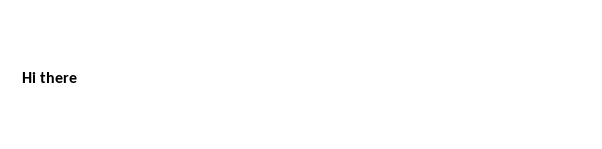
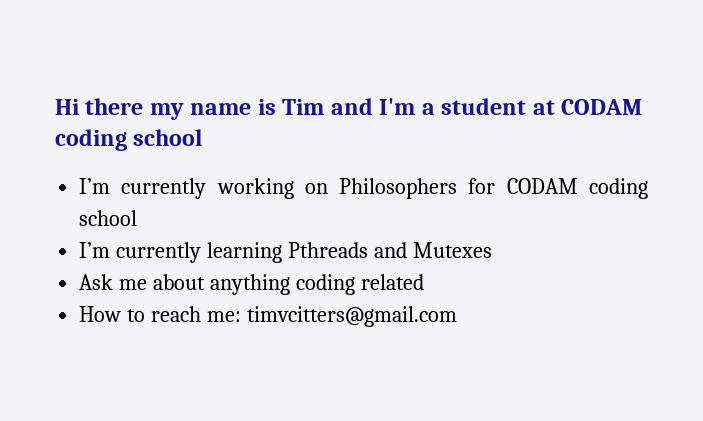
- Hi there
+ Hi there my name is Tim and I'm a student at CODAM coding school
+ I’m currently working on Philosophers for CODAM coding school
+ I’m currently learning Pthreads and Mutexes
+ Ask me about anything coding related
+ How to reach me: timvcitters@gmail.com

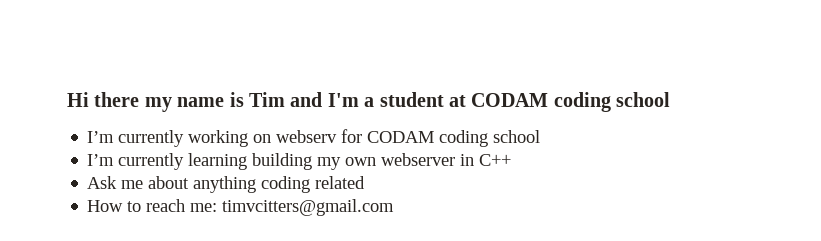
- I’m currently working on Philosophers for CODAM coding school
+ I’m currently working on webserv for CODAM coding school
- I’m currently learning Pthreads and Mutexes
+ I’m currently learning building my own webserver in C++

